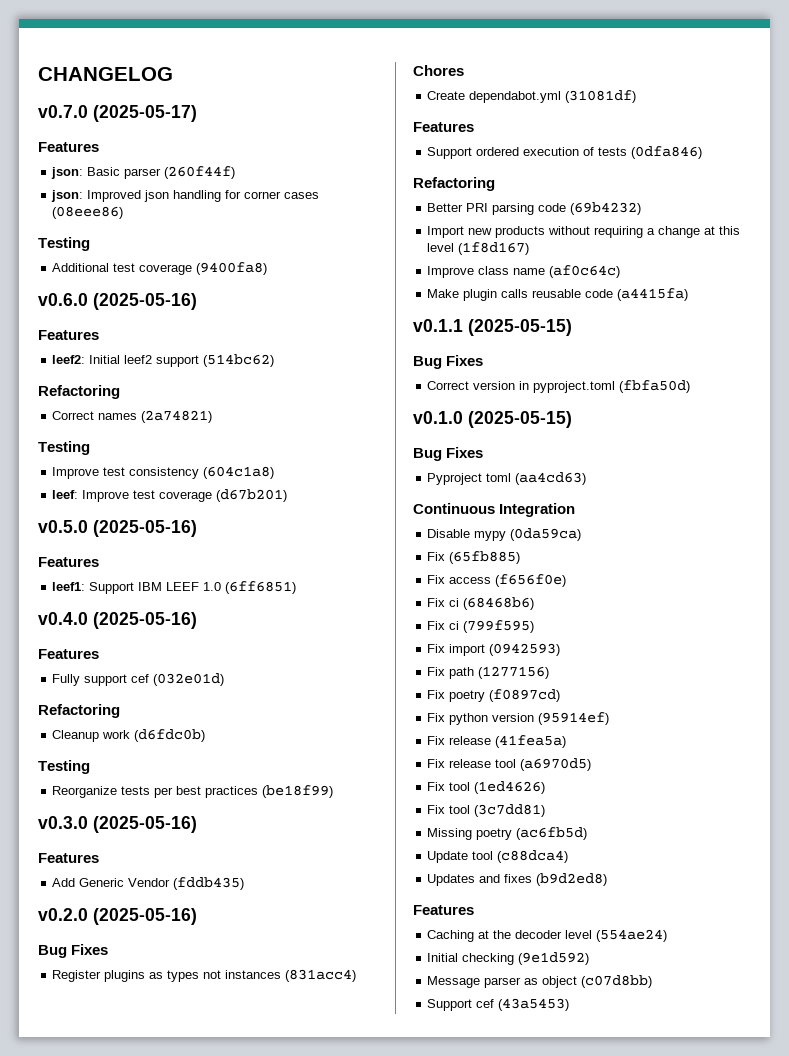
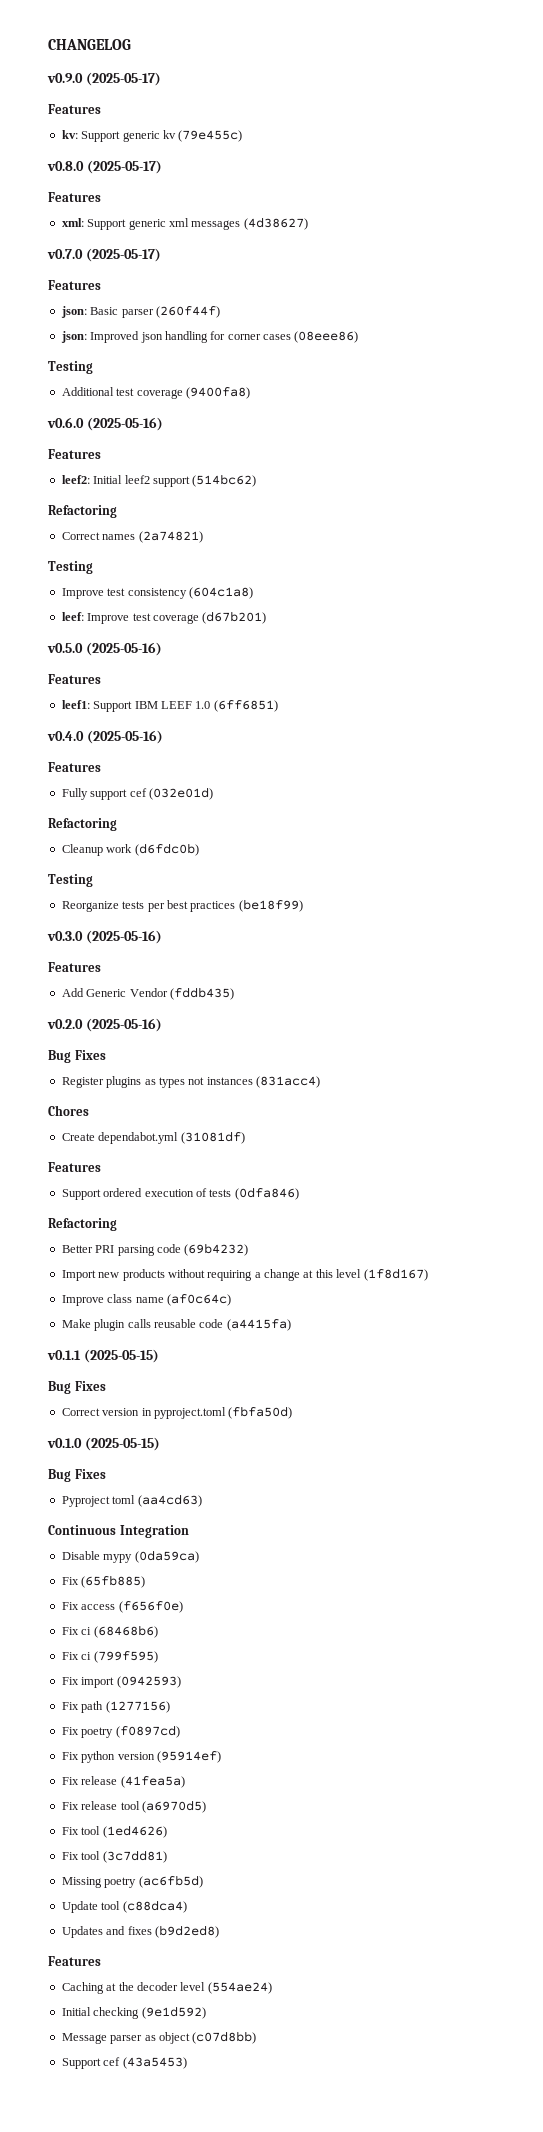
+ v0.9.0 (2025-05-17)
+ Features
+ kv: Support generic kv (79e455c)
+ v0.8.0 (2025-05-17)
+ Features
+ xml: Support generic xml messages (4d38627)

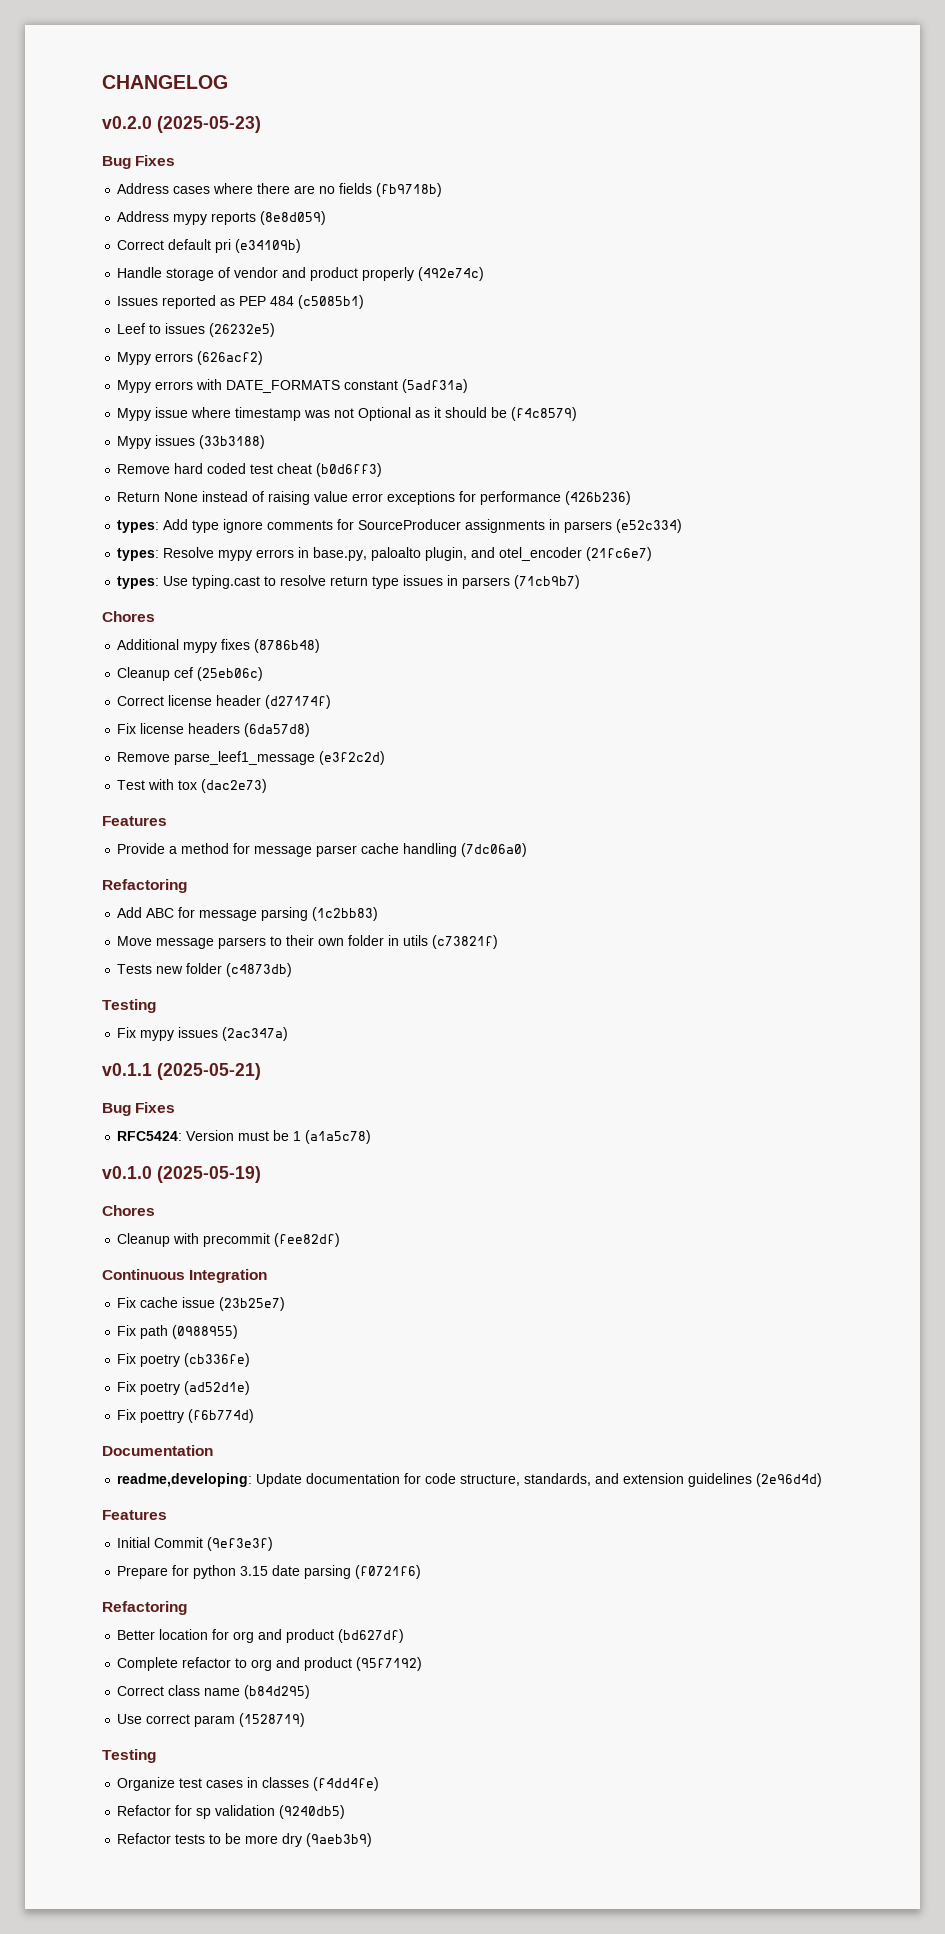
- v0.9.0 (2025-05-17)
- Features
- kv: Support generic kv (79e455c)
- v0.8.0 (2025-05-17)
- Features
- xml: Support generic xml messages (4d38627)
- v0.7.0 (2025-05-17)
- Features
- json: Basic parser (260f44f)
- json: Improved json handling for corner cases (08eee86)
- Testing
- Additional test coverage (9400fa8)
- v0.6.0 (2025-05-16)
- Features
- leef2: Initial leef2 support (514bc62)
- Refactoring
- Correct names (2a74821)
- Testing
- Improve test consistency (604c1a8)
- leef: Improve test coverage (d67b201)
- v0.5.0 (2025-05-16)
- Features
- leef1: Support IBM LEEF 1.0 (6ff6851)
- v0.4.0 (2025-05-16)
- Features
- Fully support cef (032e01d)
- Refactoring
- Cleanup work (d6fdc0b)
- Testing
- Reorganize tests per best practices (be18f99)
- v0.3.0 (2025-05-16)
- Features
- Add Generic Vendor (fddb435)
- v0.2.0 (2025-05-16)
+ v0.2.0 (2025-05-23)
  Bug Fixes
- Register plugins as types not instances (831acc4)
+ Address cases where there are no fields (fb9718b)
+ Address mypy reports (8e8d059)
+ Correct default pri (e34109b)
+ Handle storage of vendor and product properly (492e74c)
+ Issues reported as PEP 484 (c5085b1)
+ Leef to issues (26232e5)
+ Mypy errors (626acf2)
+ Mypy errors with DATE_FORMATS constant (5adf31a)
+ Mypy issue where timestamp was not Optional as it should be (f4c8579)
+ Mypy issues (33b3188)
+ Remove hard coded test cheat (b0d6ff3)
+ Return None instead of raising value error exceptions for performance (426b236)
+ types: Add type ignore comments for SourceProducer assignments in parsers (e52c334)
+ types: Resolve mypy errors in base.py, paloalto plugin, and otel_encoder (21fc6e7)
+ types: Use typing.cast to resolve return type issues in parsers (71cb9b7)
  Chores
- Create dependabot.yml (31081df)
+ Additional mypy fixes (8786b48)
+ Cleanup cef (25eb06c)
+ Correct license header (d27174f)
+ Fix license headers (6da57d8)
+ Remove parse_leef1_message (e3f2c2d)
+ Test with tox (dac2e73)
  Features
- Support ordered execution of tests (0dfa846)
+ Provide a method for message parser cache handling (7dc06a0)
  Refactoring
- Better PRI parsing code (69b4232)
- Import new products without requiring a change at this level (1f8d167)
- Improve class name (af0c64c)
- Make plugin calls reusable code (a4415fa)
- v0.1.1 (2025-05-15)
+ Add ABC for message parsing (1c2bb83)
+ Move message parsers to their own folder in utils (c73821f)
+ Tests new folder (c4873db)
+ Testing
+ Fix mypy issues (2ac347a)
+ v0.1.1 (2025-05-21)
  Bug Fixes
- Correct version in pyproject.toml (fbfa50d)
- v0.1.0 (2025-05-15)
- Bug Fixes
- Pyproject toml (aa4cd63)
+ RFC5424: Version must be 1 (a1a5c78)
+ v0.1.0 (2025-05-19)
+ Chores
+ Cleanup with precommit (fee82df)
  Continuous Integration
- Disable mypy (0da59ca)
- Fix (65fb885)
- Fix access (f656f0e)
- Fix ci (68468b6)
- Fix ci (799f595)
- Fix import (0942593)
- Fix path (1277156)
- Fix poetry (f0897cd)
- Fix python version (95914ef)
- Fix release (41fea5a)
- Fix release tool (a6970d5)
- Fix tool (1ed4626)
- Fix tool (3c7dd81)
- Missing poetry (ac6fb5d)
- Update tool (c88dca4)
- Updates and fixes (b9d2ed8)
+ Fix cache issue (23b25e7)
+ Fix path (0988955)
+ Fix poetry (cb336fe)
+ Fix poetry (ad52d1e)
+ Fix poettry (f6b774d)
+ Documentation
+ readme,developing: Update documentation for code structure, standards, and extension guidelines (2e96d4d)
  Features
- Caching at the decoder level (554ae24)
- Initial checking (9e1d592)
- Message parser as object (c07d8bb)
- Support cef (43a5453)
+ Initial Commit (9ef3e3f)
+ Prepare for python 3.15 date parsing (f0721f6)
+ Refactoring
+ Better location for org and product (bd627df)
+ Complete refactor to org and product (95f7192)
+ Correct class name (b84d295)
+ Use correct param (1528719)
+ Testing
+ Organize test cases in classes (f4dd4fe)
+ Refactor for sp validation (9240db5)
+ Refactor tests to be more dry (9aeb3b9)

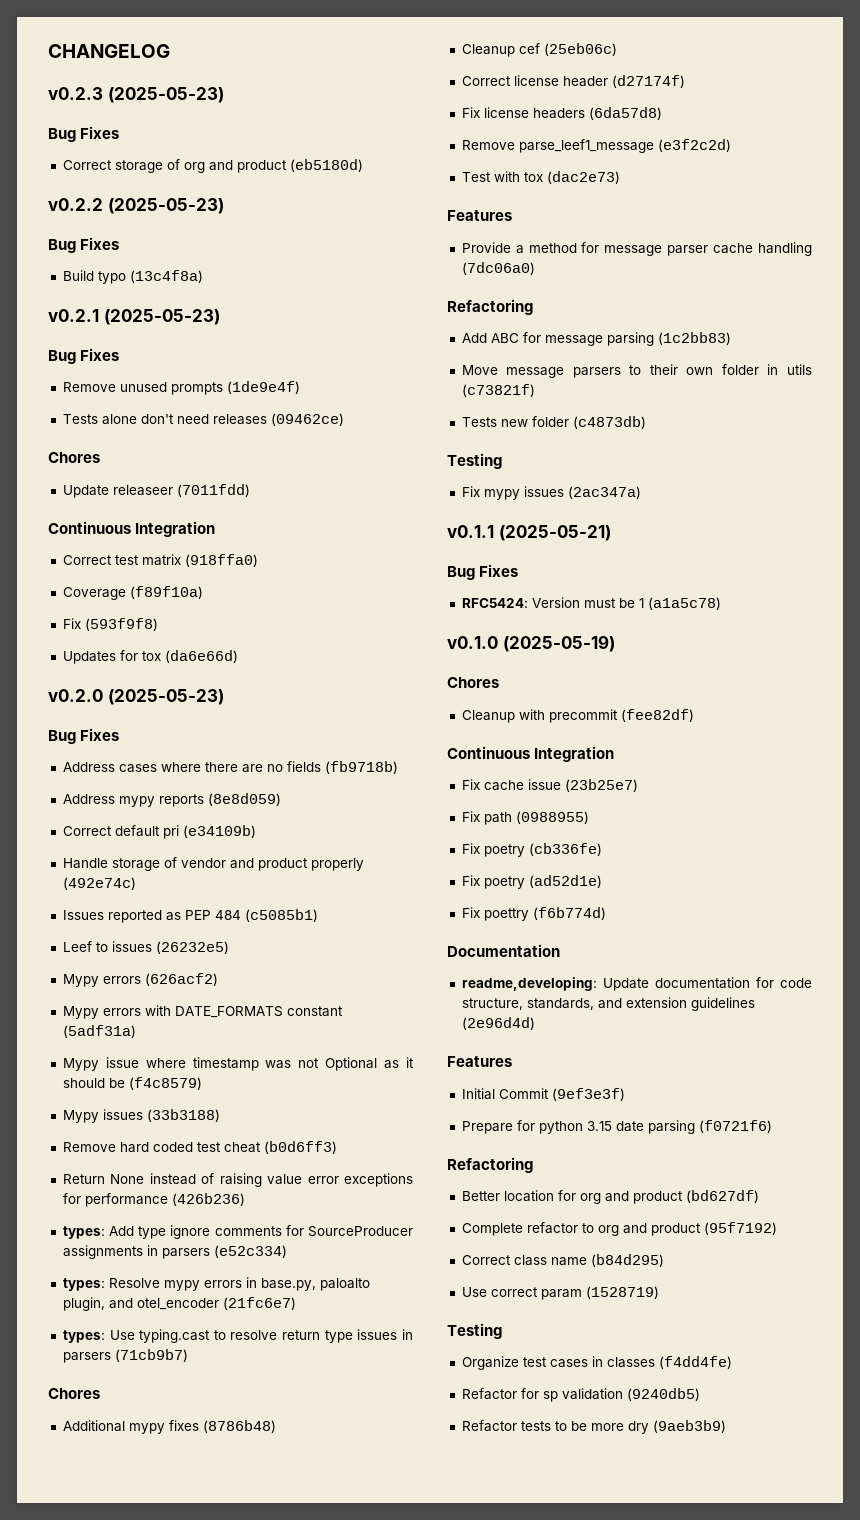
+ v0.2.3 (2025-05-23)
+ Bug Fixes
+ Correct storage of org and product (eb5180d)
+ v0.2.2 (2025-05-23)
+ Bug Fixes
+ Build typo (13c4f8a)
+ v0.2.1 (2025-05-23)
+ Bug Fixes
+ Remove unused prompts (1de9e4f)
+ Tests alone don't need releases (09462ce)
+ Chores
+ Update releaseer (7011fdd)
+ Continuous Integration
+ Correct test matrix (918ffa0)
+ Coverage (f89f10a)
+ Fix (593f9f8)
+ Updates for tox (da6e66d)

